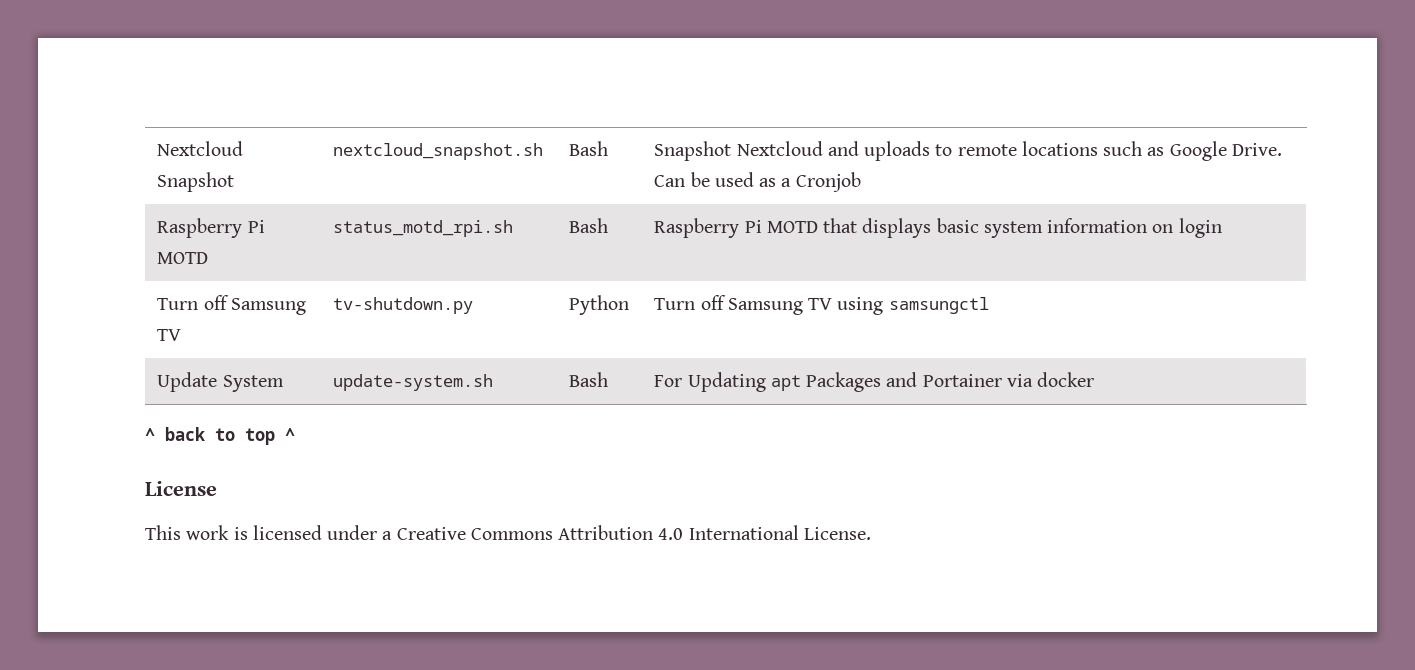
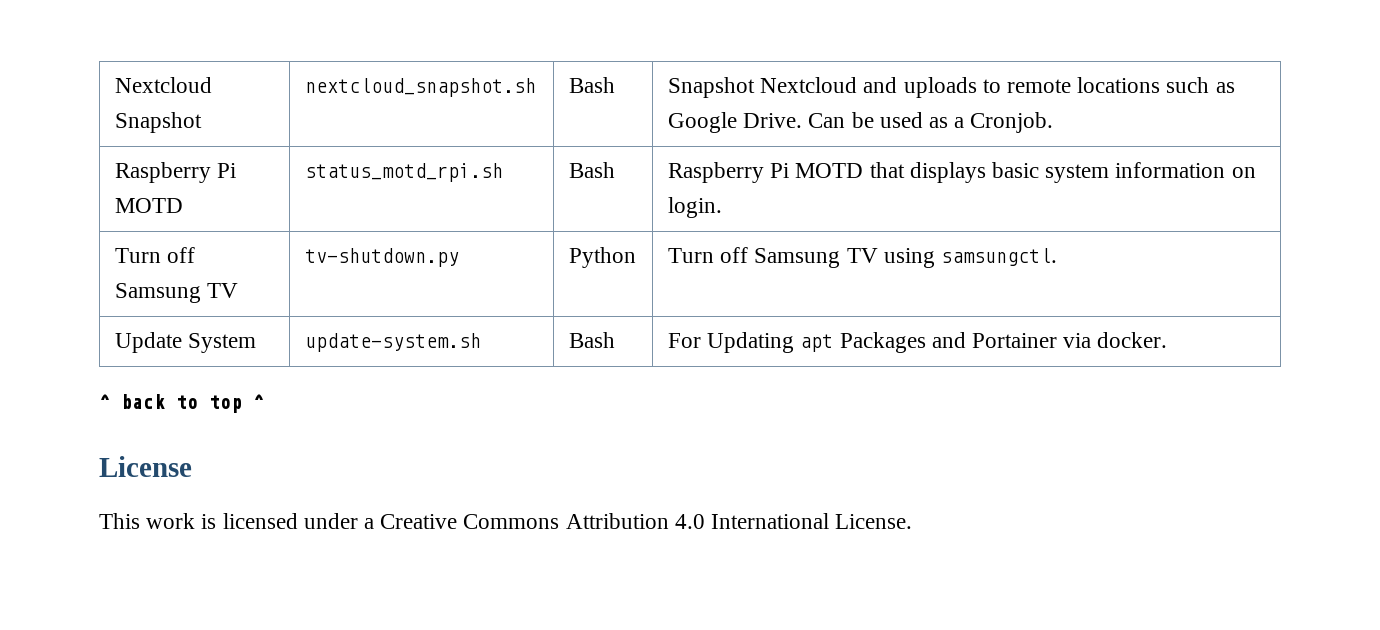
- Nextcloud Snapshot | nextcloud_snapshot.sh | Bash | Snapshot Nextcloud and uploads to remote locations such as Google Drive. Can be used as a Cronjob
+ Nextcloud Snapshot | nextcloud_snapshot.sh | Bash | Snapshot Nextcloud and uploads to remote locations such as Google Drive. Can be used as a Cronjob.
- Raspberry Pi MOTD | status_motd_rpi.sh | Bash | Raspberry Pi MOTD that displays basic system information on login
+ Raspberry Pi MOTD | status_motd_rpi.sh | Bash | Raspberry Pi MOTD that displays basic system information on login.
- Turn off Samsung TV | tv-shutdown.py | Python | Turn off Samsung TV using samsungctl
+ Turn off Samsung TV | tv-shutdown.py | Python | Turn off Samsung TV using samsungctl.
- Update System | update-system.sh | Bash | For Updating apt Packages and Portainer via docker
+ Update System | update-system.sh | Bash | For Updating apt Packages and Portainer via docker.

